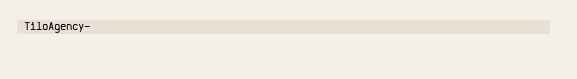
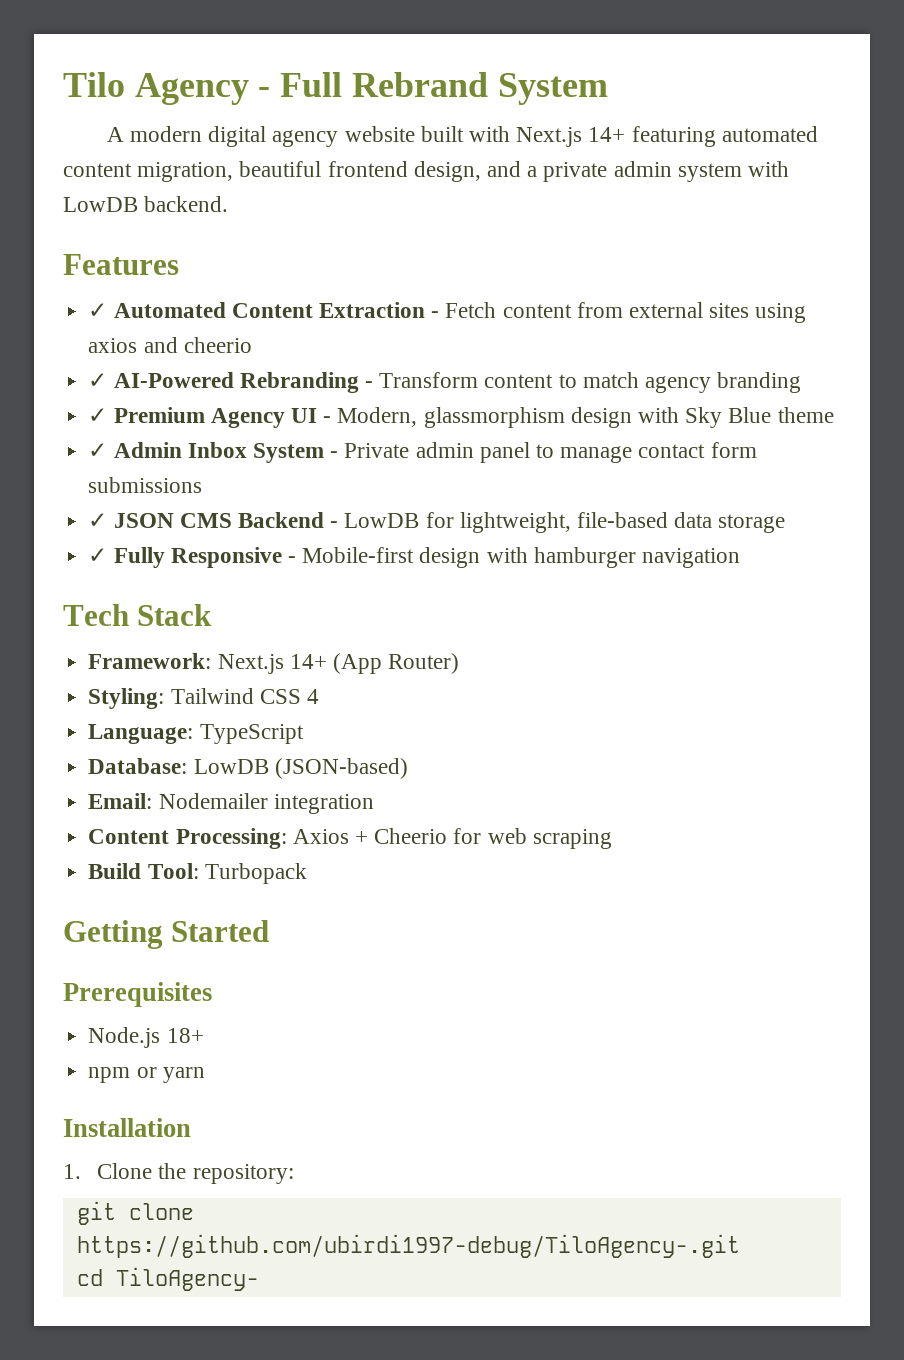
- TiloAgency-
+ Tilo Agency - Full Rebrand System
+ A modern digital agency website built with Next.js 14+ featuring automated content migration, beautiful frontend design, and a private admin system with LowDB backend.
+ Features
+ ✓ Automated Content Extraction - Fetch content from external sites using axios and cheerio
+ ✓ AI-Powered Rebranding - Transform content to match agency branding
+ ✓ Premium Agency UI - Modern, glassmorphism design with Sky Blue theme
+ ✓ Admin Inbox System - Private admin panel to manage contact form submissions
+ ✓ JSON CMS Backend - LowDB for lightweight, file-based data storage
+ ✓ Fully Responsive - Mobile-first design with hamburger navigation
+ Tech Stack
+ Framework: Next.js 14+ (App Router)
+ Styling: Tailwind CSS 4
+ Language: TypeScript
+ Database: LowDB (JSON-based)
+ Email: Nodemailer integration
+ Content Processing: Axios + Cheerio for web scraping
+ Build Tool: Turbopack
+ Getting Started
+ Prerequisites
+ Node.js 18+
+ npm or yarn
+ Installation
+ 1. Clone the repository:
+ git clone https://github.com/ubirdi1997-debug/TiloAgency-.git
+ cd TiloAgency-

